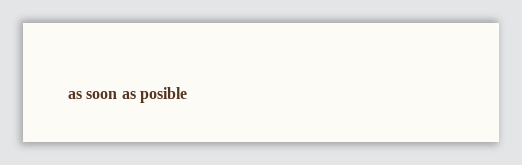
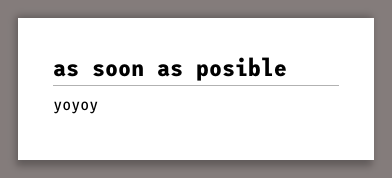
+ yoyoy

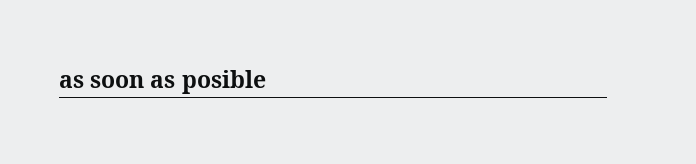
- yoyoy

